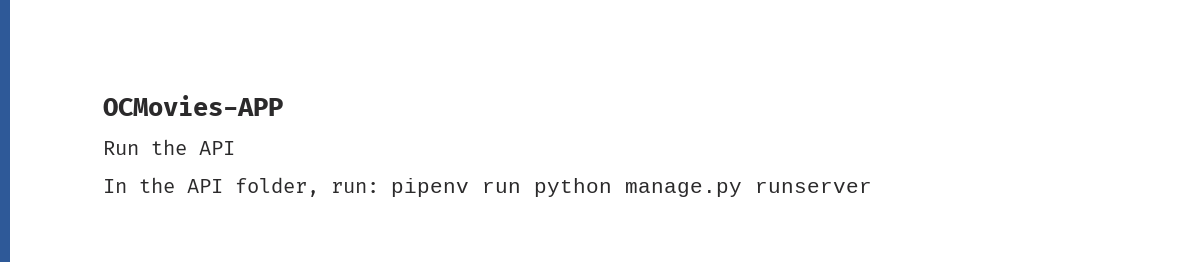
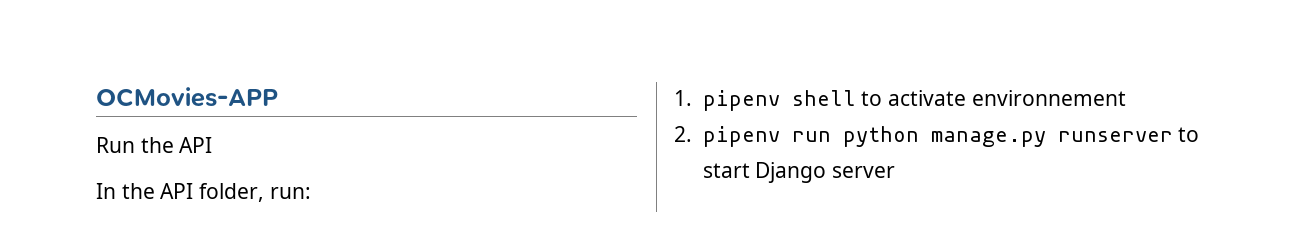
- In the API folder, run: pipenv run python manage.py runserver
+ In the API folder, run:
+ 1. pipenv shell to activate environnement
+ 2. pipenv run python manage.py runserver to start Django server

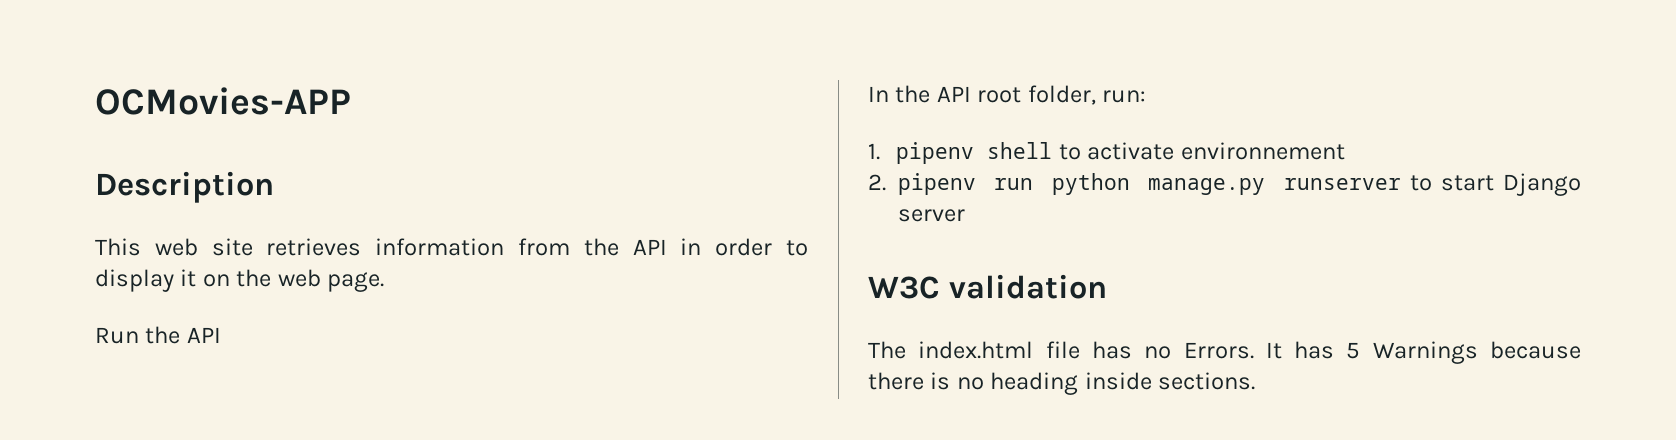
+ Description
+ This web site retrieves information from the API in order to display it on the web page.
- In the API folder, run:
+ In the API root folder, run:
+ W3C validation
+ The index.html file has no Errors. It has 5 Warnings because there is no heading inside sections.

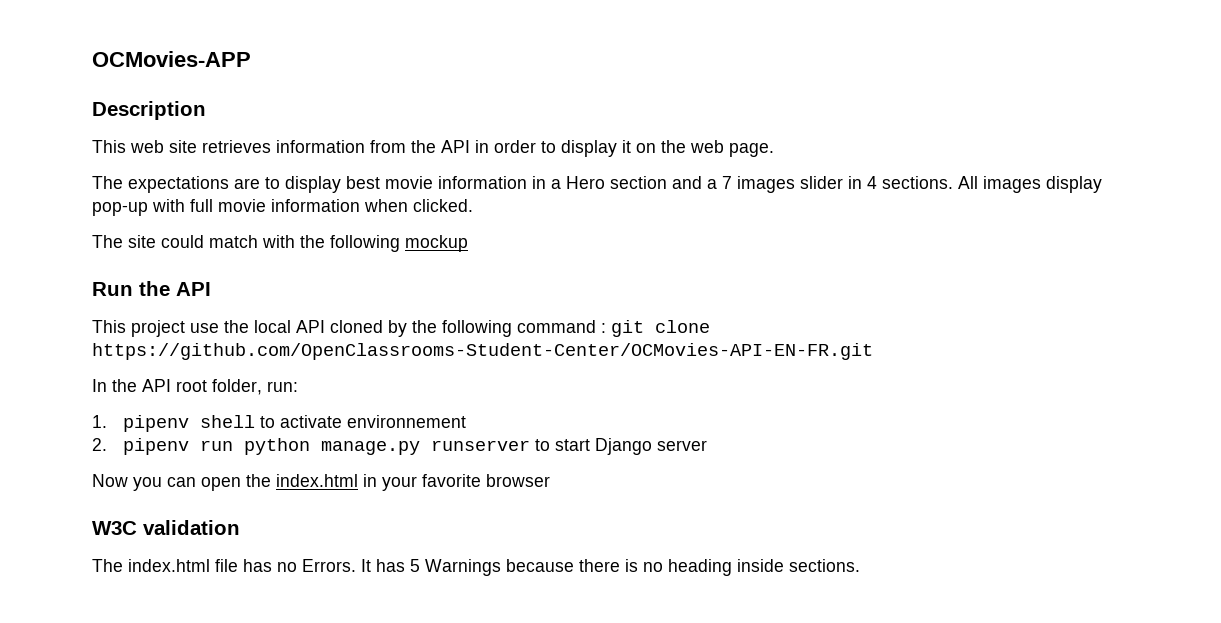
+ The expectations are to display best movie information in a Hero section and a 7 images slider in 4 sections. All images display pop-up with full movie information when clicked.
+ The site could match with the following mockup
  Run the API
+ This project use the local API cloned by the following command : git clone https://github.com/OpenClassrooms-Student-Center/OCMovies-API-EN-FR.git
+ Now you can open the index.html in your favorite browser

